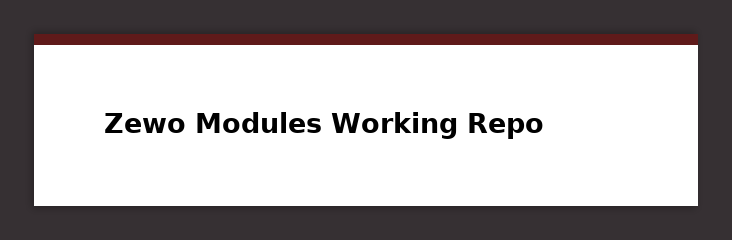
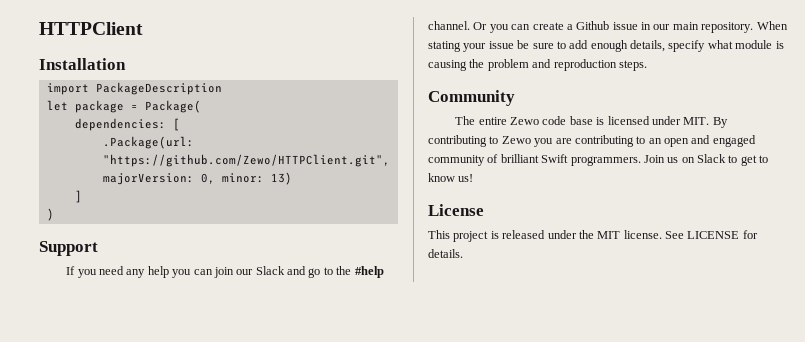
- Zewo Modules Working Repo
+ HTTPClient
+ Installation
+ import PackageDescription
+ let package = Package(
+ dependencies: [
+ .Package(url: "https://github.com/Zewo/HTTPClient.git", majorVersion: 0, minor: 13)
+ ]
+ )
+ Support
+ If you need any help you can join our Slack and go to the #help channel. Or you can create a Github issue in our main repository. When stating your issue be sure to add enough details, specify what module is causing the problem and reproduction steps.
+ Community
+ The entire Zewo code base is licensed under MIT. By contributing to Zewo you are contributing to an open and engaged community of brilliant Swift programmers. Join us on Slack to get to know us!
+ License
+ This project is released under the MIT license. See LICENSE for details.

